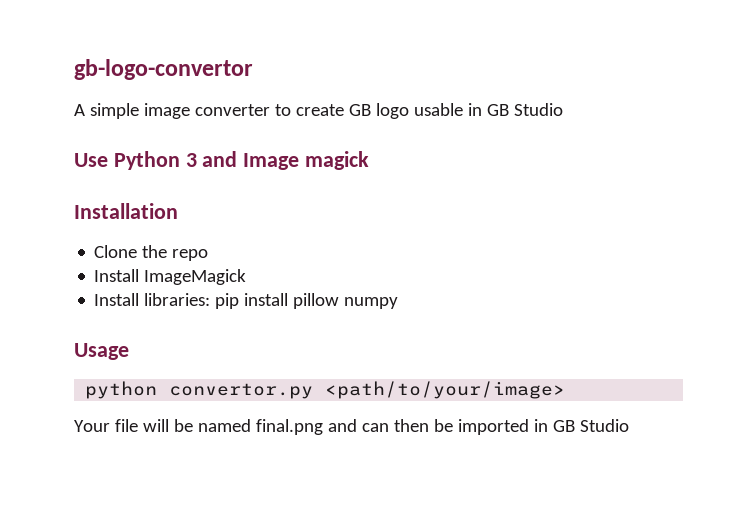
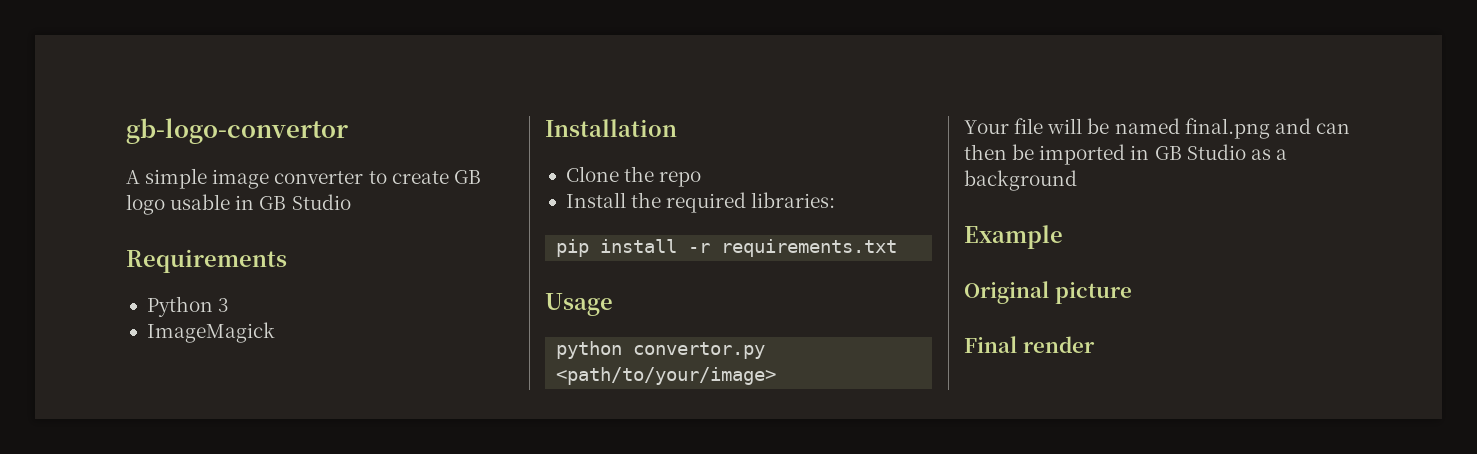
- Use Python 3 and Image magick
+ Requirements
+ Python 3
+ ImageMagick
- Install ImageMagick
- Install libraries: pip install pillow numpy
+ Install the required libraries:
+ pip install -r requirements.txt
- Your file will be named final.png and can then be imported in GB Studio
+ Your file will be named final.png and can then be imported in GB Studio as a background
+ Example
+ Original picture
+ Final render

